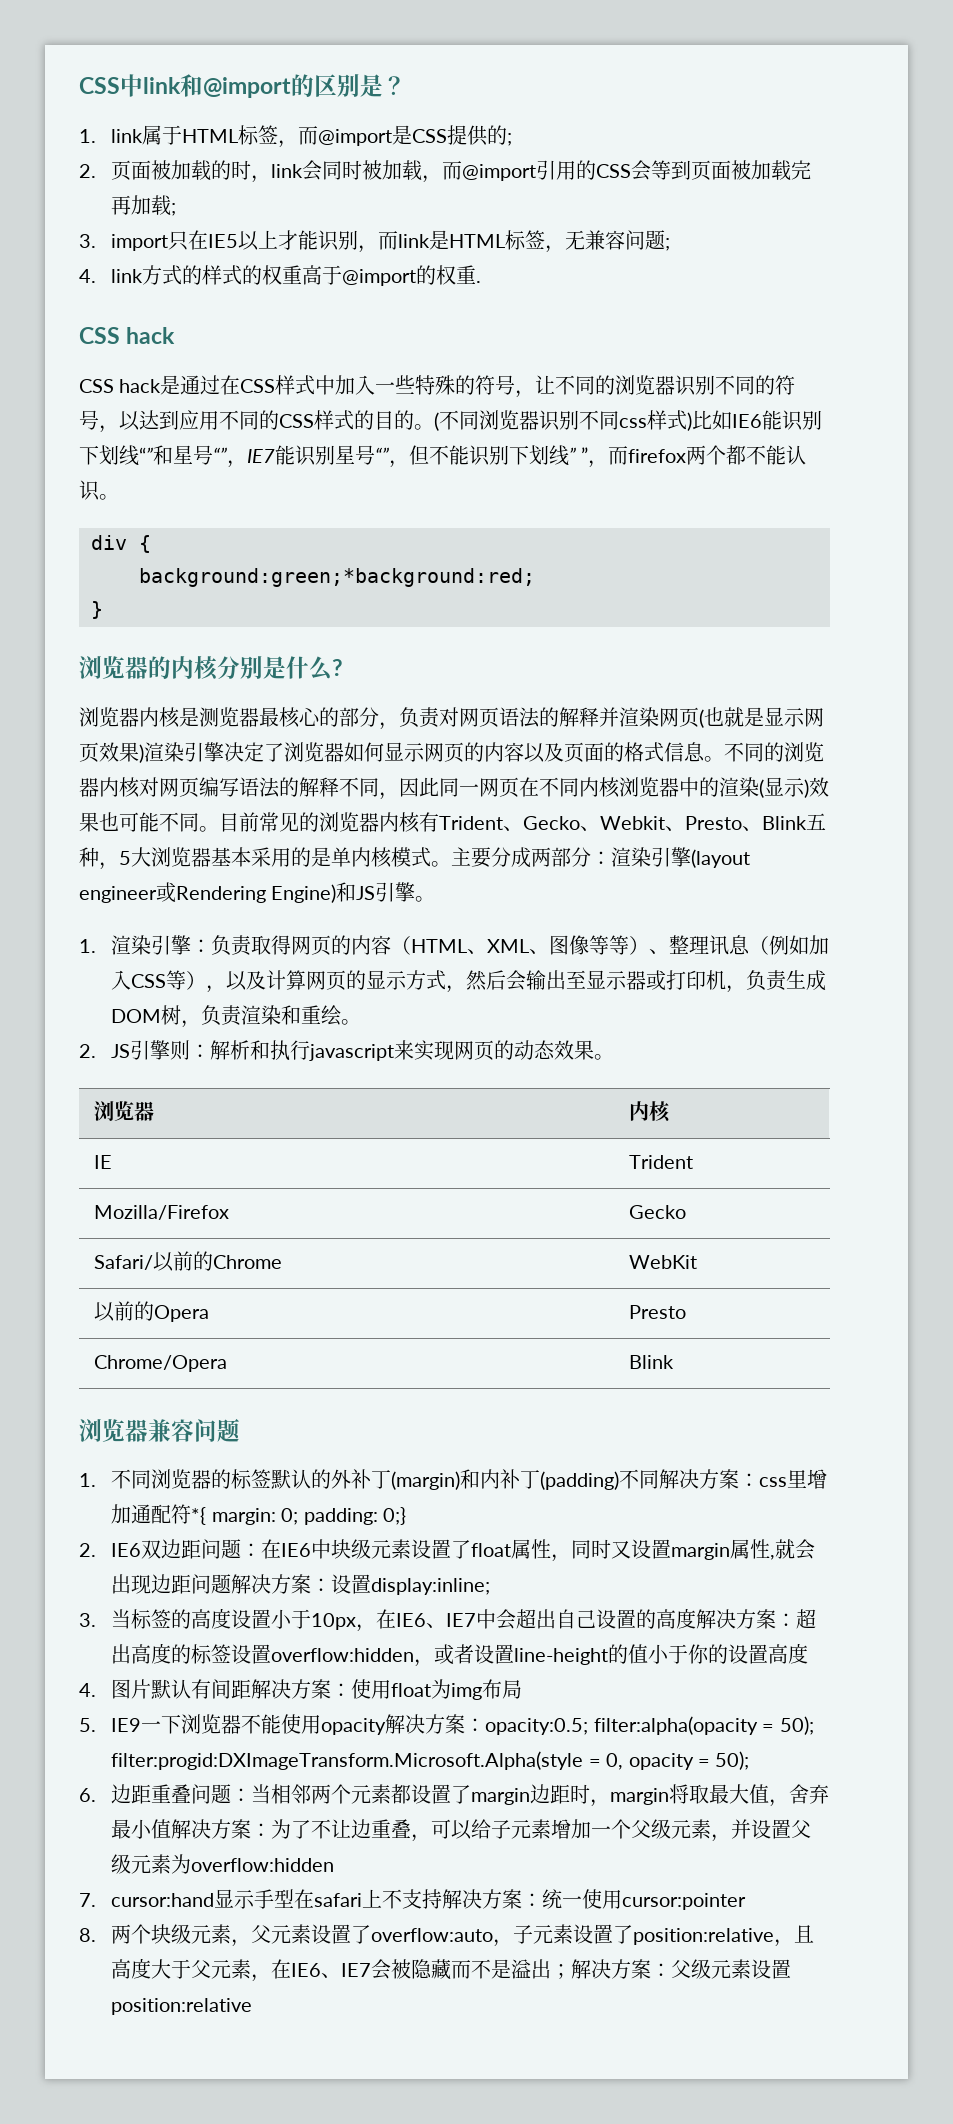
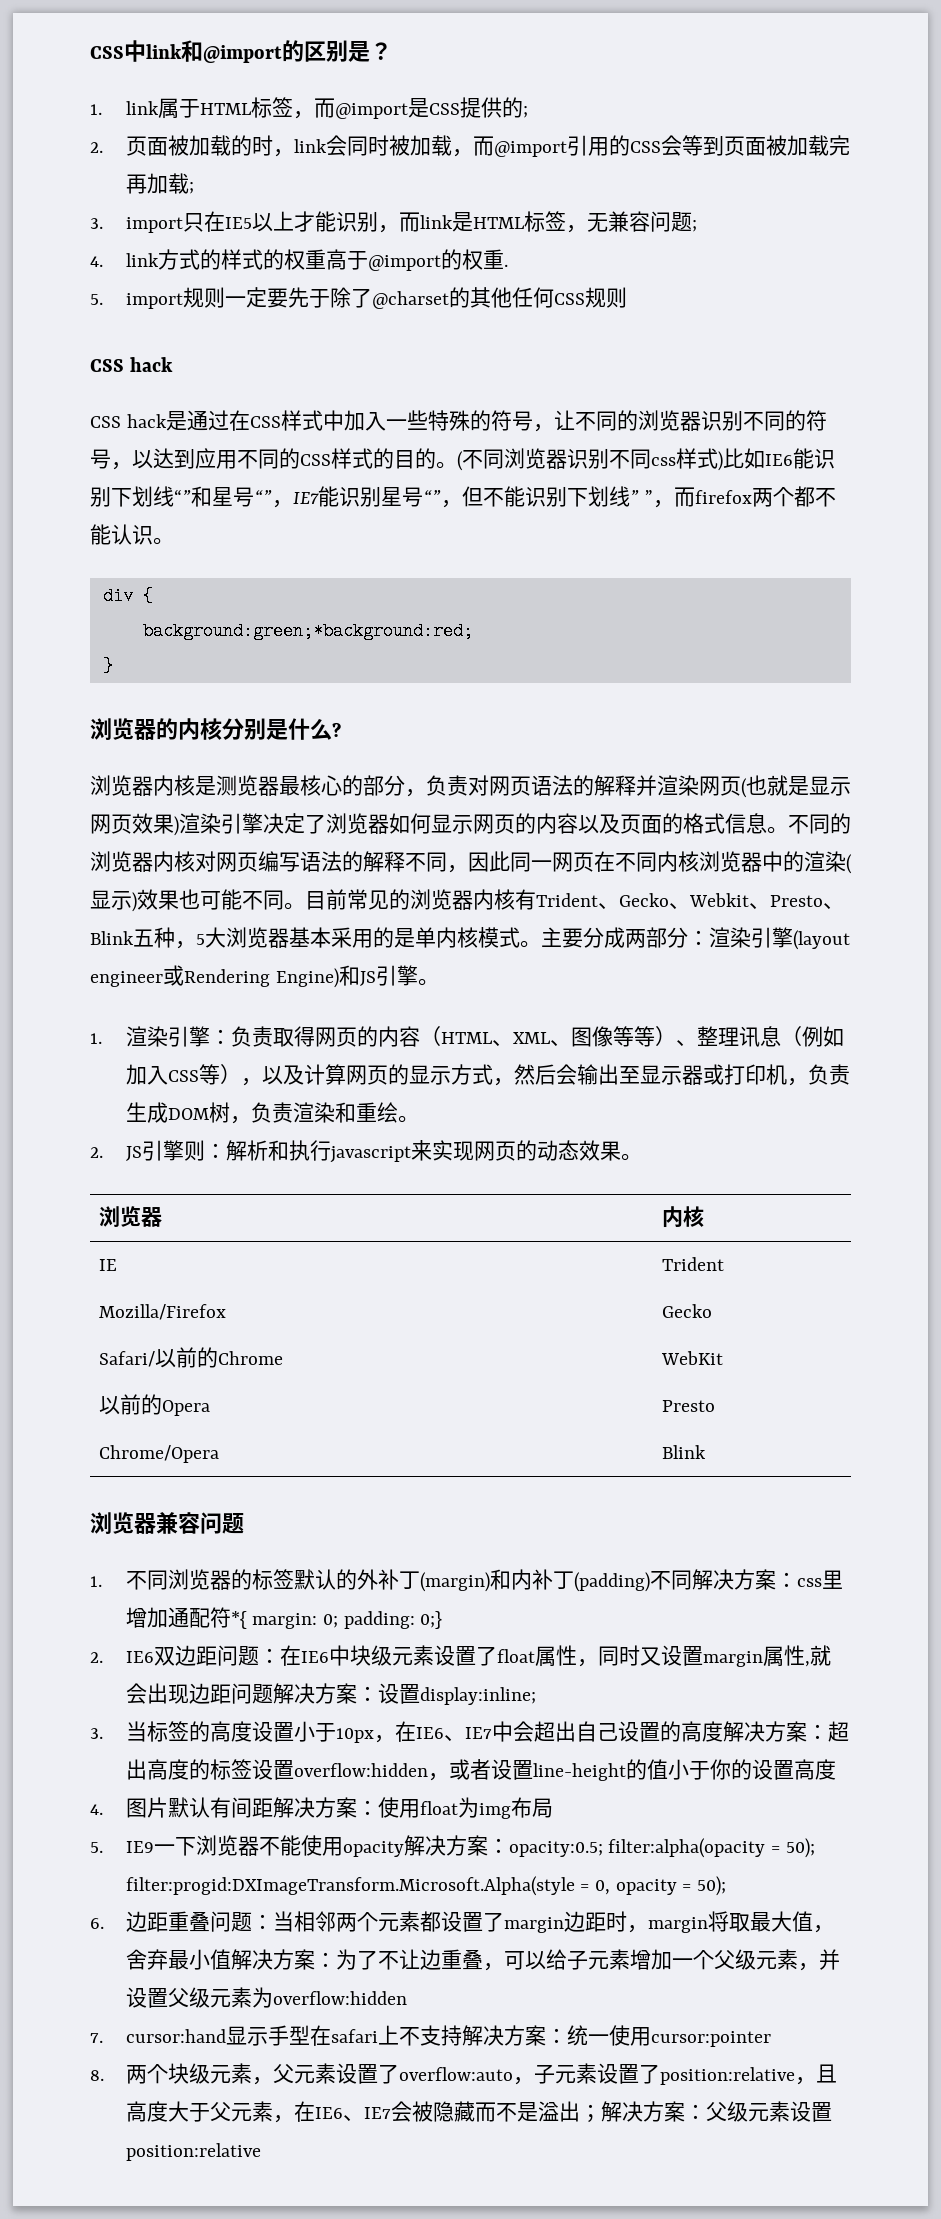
+ 5. import规则一定要先于除了@charset的其他任何CSS规则

